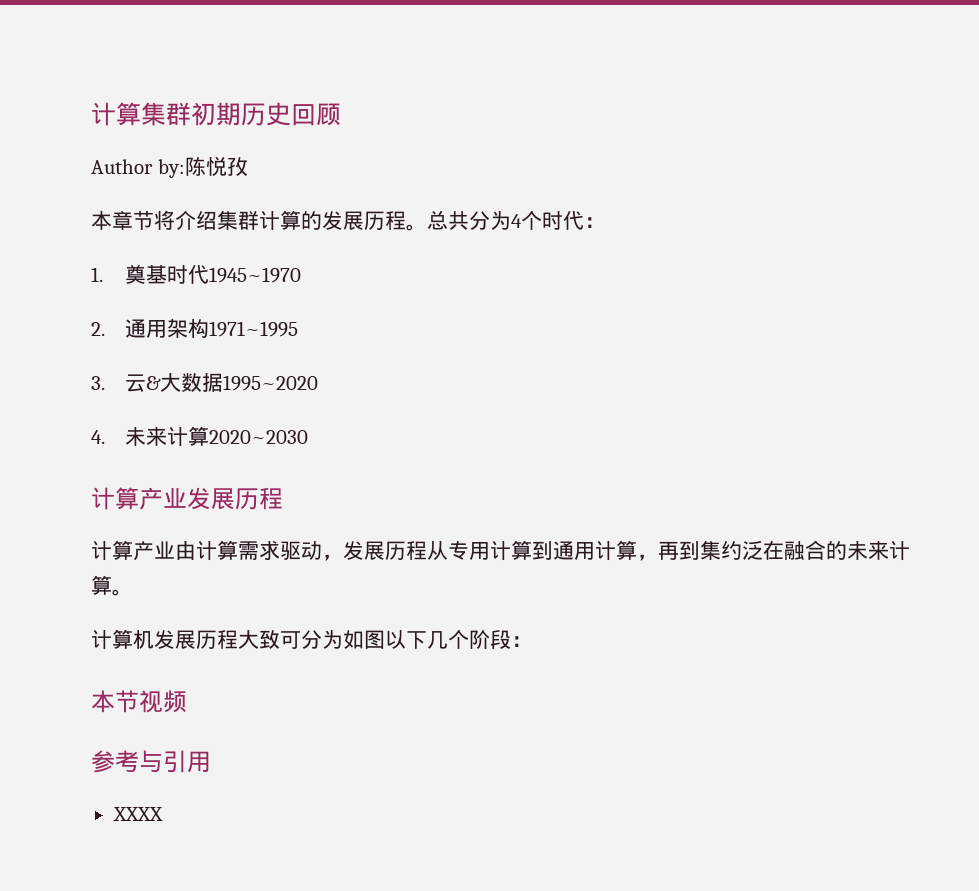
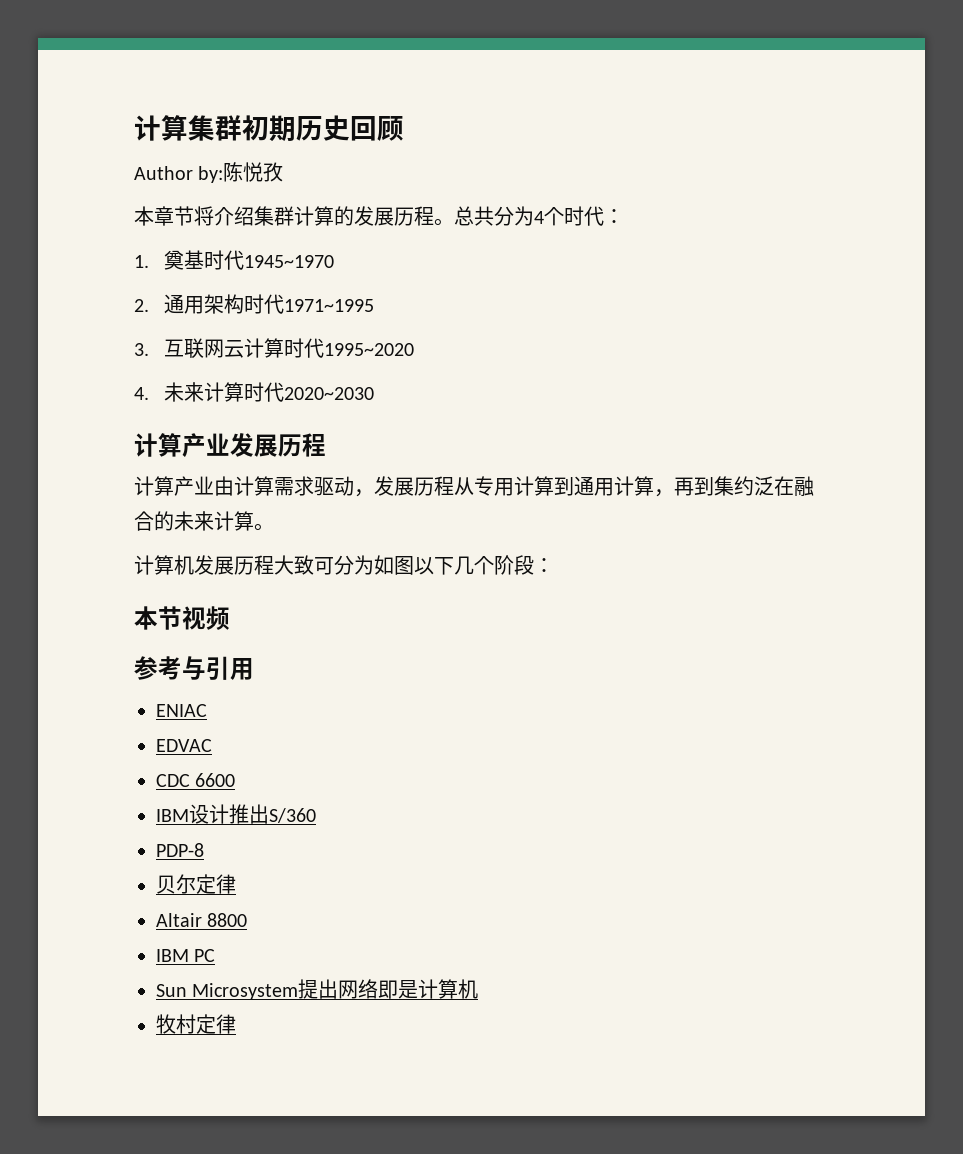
- 2.通用架构1971~1995
+ 2.通用架构时代1971~1995
- 3.云&大数据1995~2020
+ 3.互联网云计算时代1995~2020
- 4.未来计算2020~2030
+ 4.未来计算时代2020~2030
- XXXX
+ ENIAC
+ EDVAC
+ CDC 6600
+ IBM设计推出S/360
+ PDP-8
+ 贝尔定律
+ Altair 8800
+ IBM PC
+ Sun Microsystem提出网络即是计算机
+ 牧村定律

